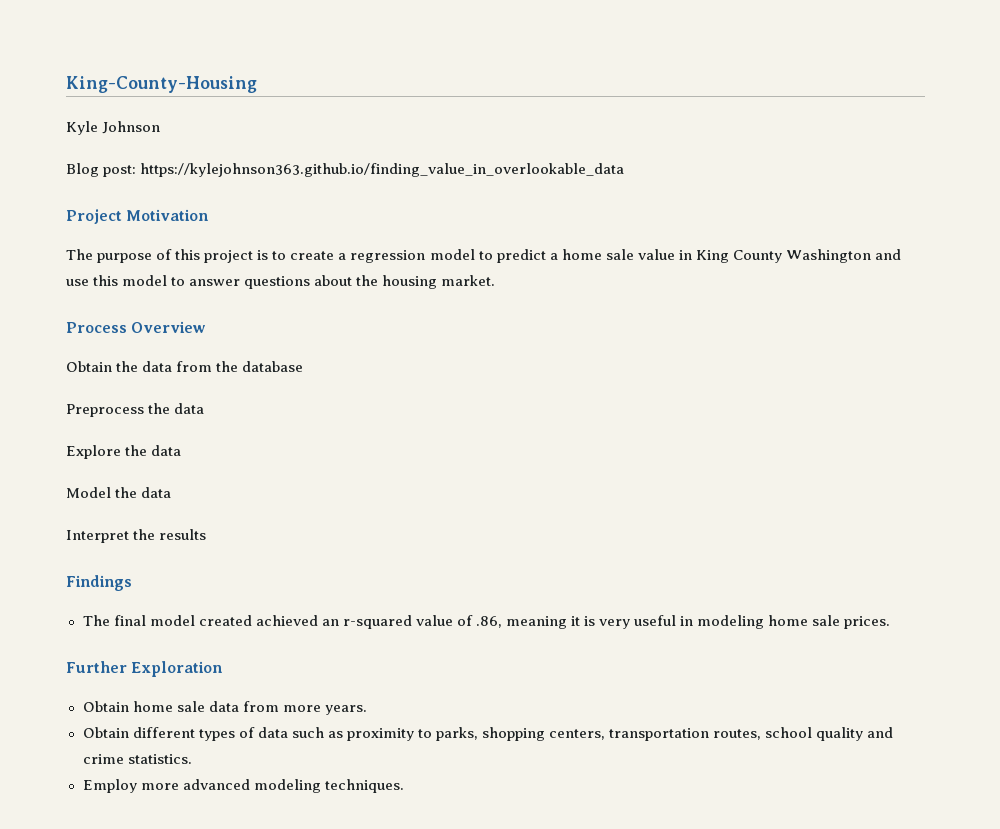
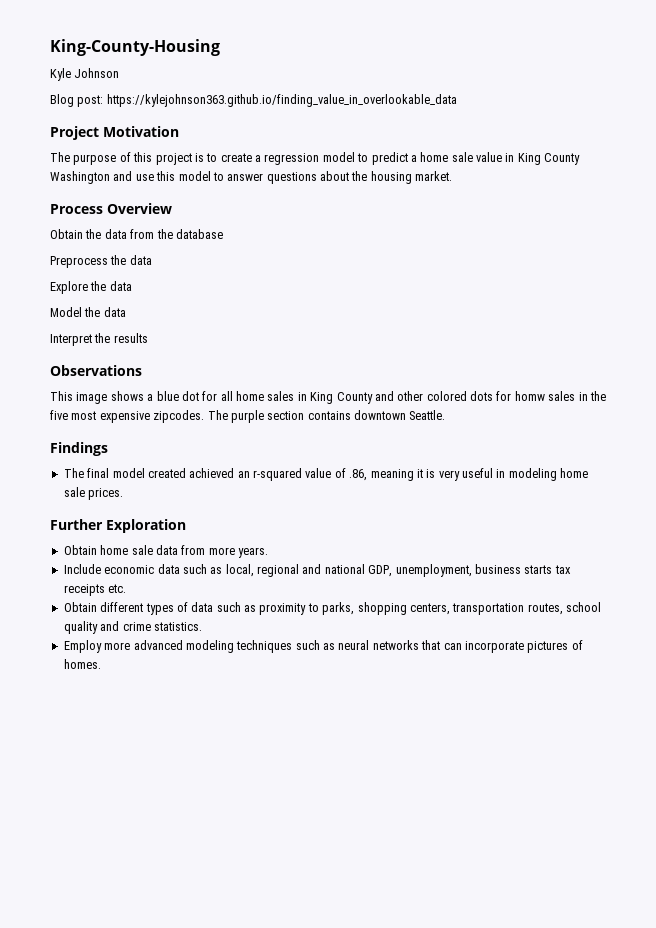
+ Observations
+ This image shows a blue dot for all home sales in King County and other colored dots for homw sales in the five most expensive zipcodes. The purple section contains downtown Seattle.
+ Include economic data such as local, regional and national GDP, unemployment, business starts tax receipts etc.
- Employ more advanced modeling techniques.
+ Employ more advanced modeling techniques such as neural networks that can incorporate pictures of homes.

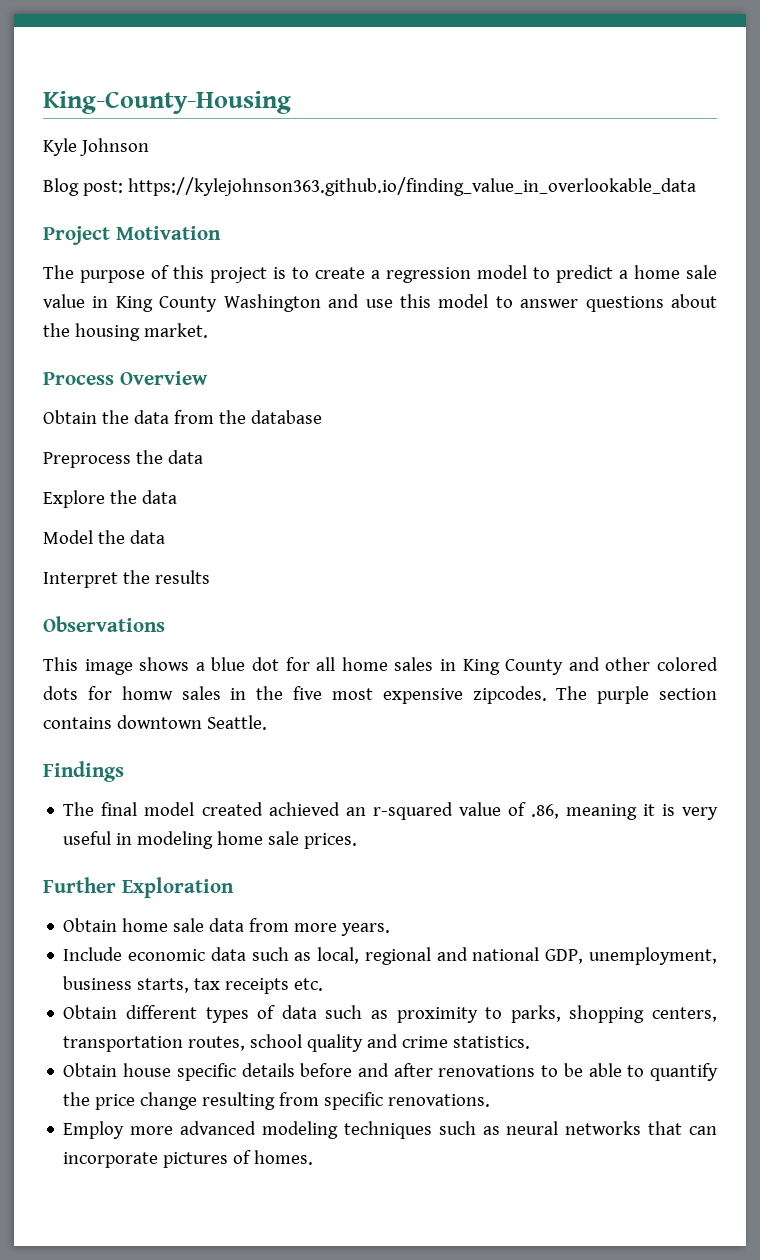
- Include economic data such as local, regional and national GDP, unemployment, business starts tax receipts etc.
+ Include economic data such as local, regional and national GDP, unemployment, business starts, tax receipts etc.
+ Obtain house specific details before and after renovations to be able to quantify the price change resulting from specific renovations.

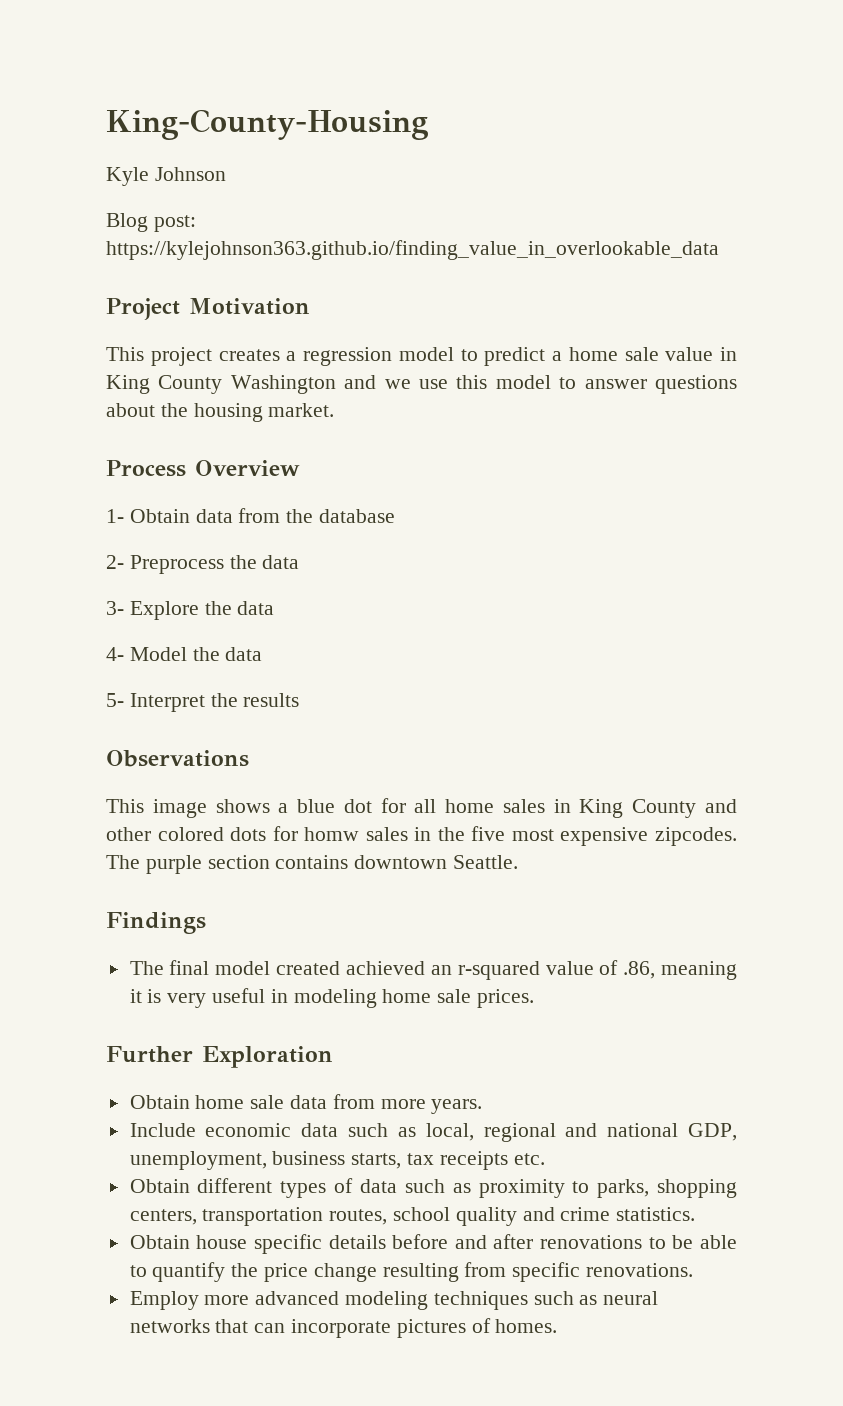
- The purpose of this project is to create a regression model to predict a home sale value in King County Washington and use this model to answer questions about the housing market.
+ This project creates a regression model to predict a home sale value in King County Washington and we use this model to answer questions about the housing market.
- Obtain the data from the database
+ 1- Obtain data from the database
- Preprocess the data
+ 2- Preprocess the data
- Explore the data
+ 3- Explore the data
- Model the data
+ 4- Model the data
- Interpret the results
+ 5- Interpret the results

